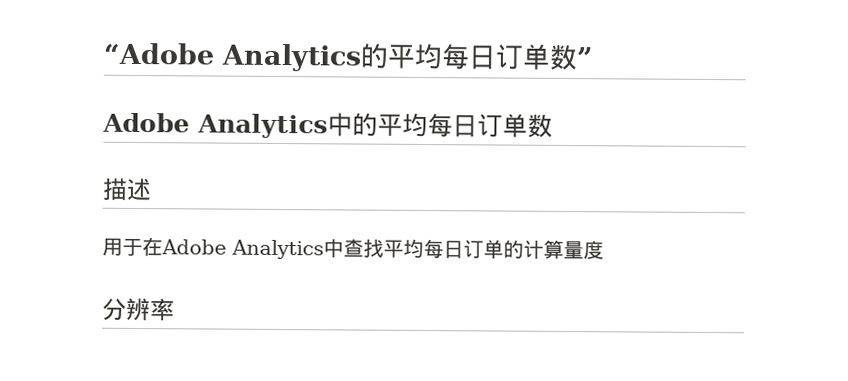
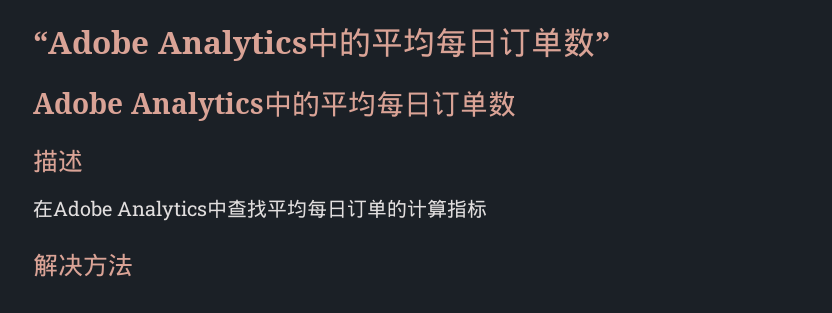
- “Adobe Analytics的平均每日订单数”
+ “Adobe Analytics中的平均每日订单数”
- 用于在Adobe Analytics中查找平均每日订单的计算量度
- 分辨率
+ 在Adobe Analytics中查找平均每日订单的计算指标
+ 解决方法

